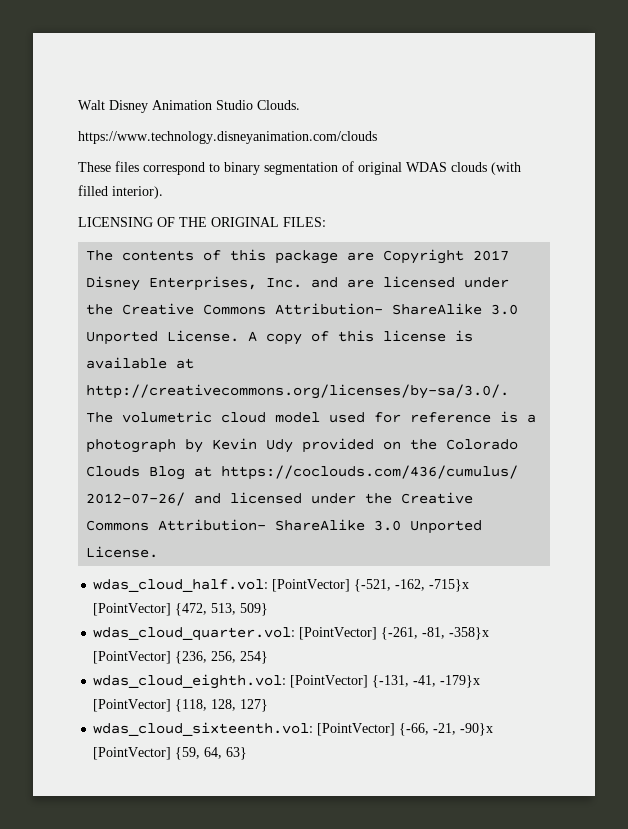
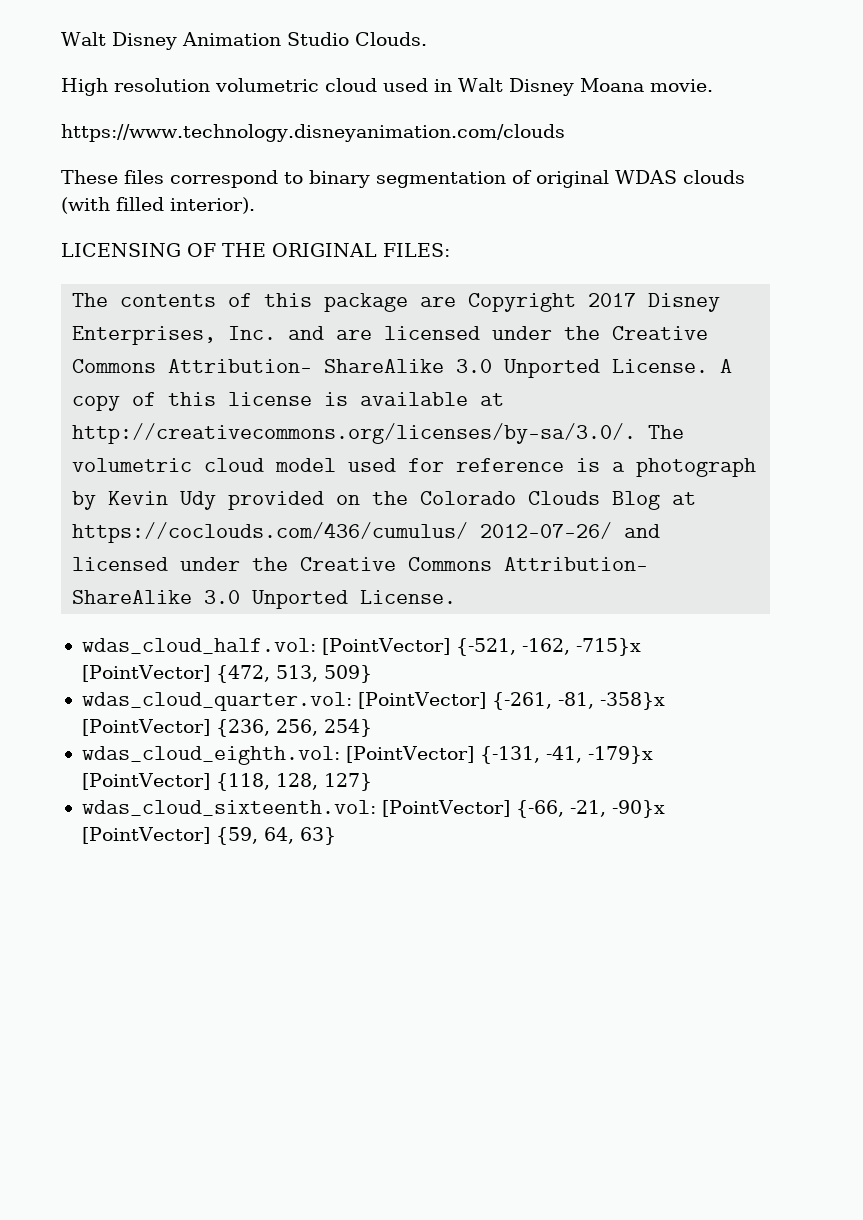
+ High resolution volumetric cloud used in Walt Disney Moana movie.

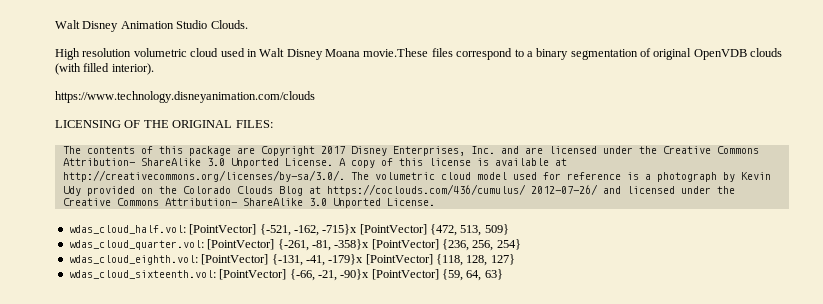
- High resolution volumetric cloud used in Walt Disney Moana movie.
- https://www.technology.disneyanimation.com/clouds
- These files correspond to binary segmentation of original WDAS clouds (with filled interior).
+ High resolution volumetric cloud used in Walt Disney Moana movie.These files correspond to a binary segmentation of original OpenVDB clouds (with filled interior).
+ https://www.technology.disneyanimation.com/clouds

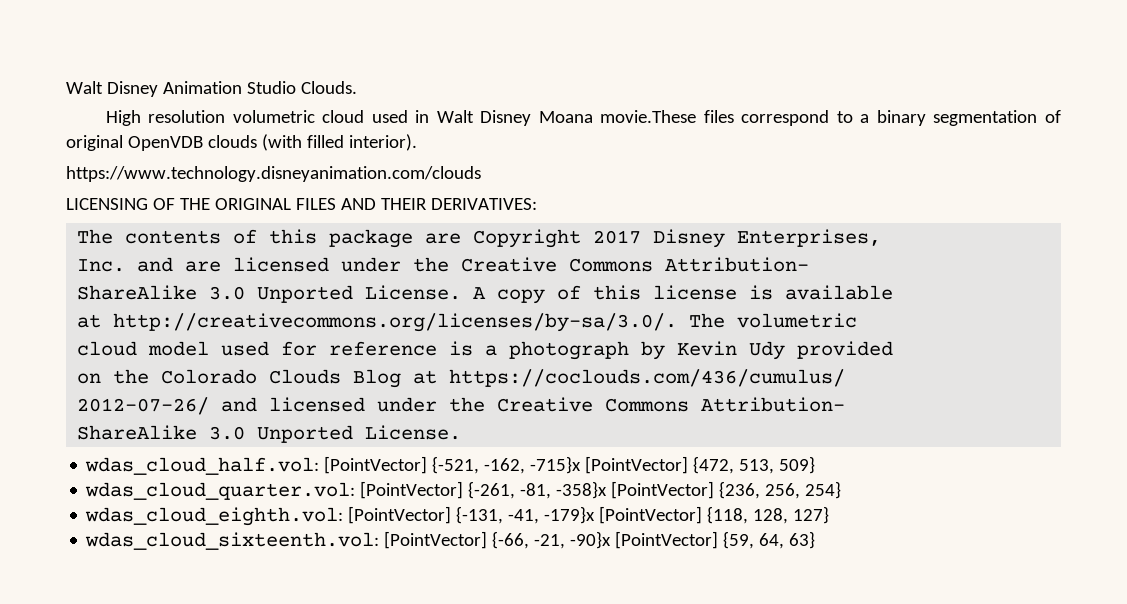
- LICENSING OF THE ORIGINAL FILES:
+ LICENSING OF THE ORIGINAL FILES AND THEIR DERIVATIVES:
- The contents of this package are Copyright 2017 Disney Enterprises, Inc. and are licensed under the Creative Commons Attribution- ShareAlike 3.0 Unported License.
+ The contents of this package are Copyright 2017 Disney Enterprises,
+ Inc. and are licensed under the Creative Commons Attribution-
+ ShareAlike 3.0 Unported License.
- A copy of this license is available at http://creativecommons.org/licenses/by-sa/3.0/. The volumetric cloud model used for reference is a photograph by Kevin Udy provided on the Colorado Clouds Blog at https://coclouds.com/436/cumulus/ 2012-07-26/ and licensed under the Creative Commons Attribution- ShareAlike 3.0 Unported License.
+ A copy of this license is available
+ at http://creativecommons.org/licenses/by-sa/3.0/. The volumetric
+ cloud model used for reference is a photograph by Kevin Udy provided
+ on the Colorado Clouds Blog at https://coclouds.com/436/cumulus/
+ 2012-07-26/ and licensed under the Creative Commons Attribution-
+ ShareAlike 3.0 Unported License.

